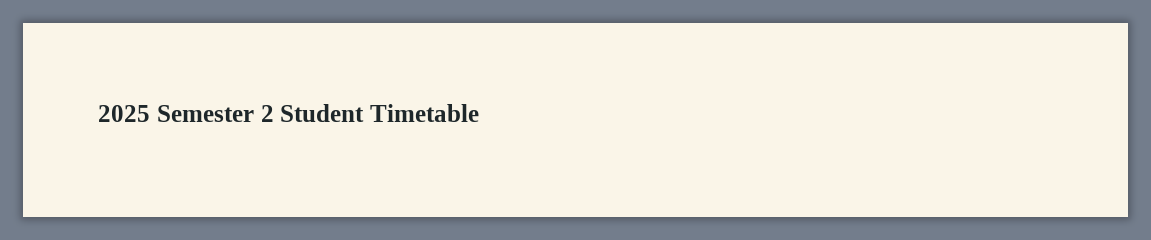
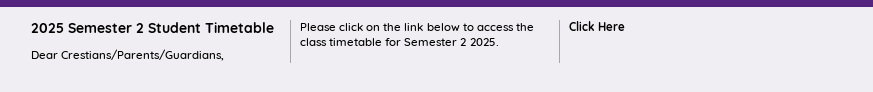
+ Dear Crestians/Parents/Guardians,
+ Please click on the link below to access the class timetable for Semester 2 2025.
+ Click Here

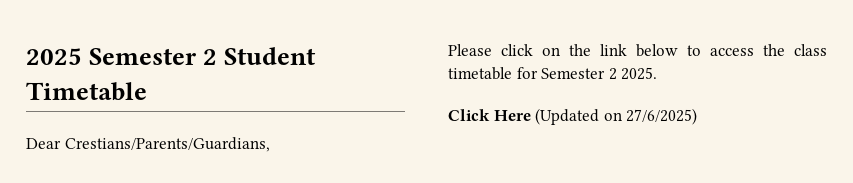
- Click Here
+ Click Here (Updated on 27/6/2025)

